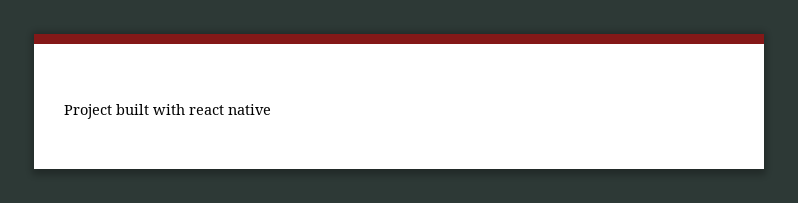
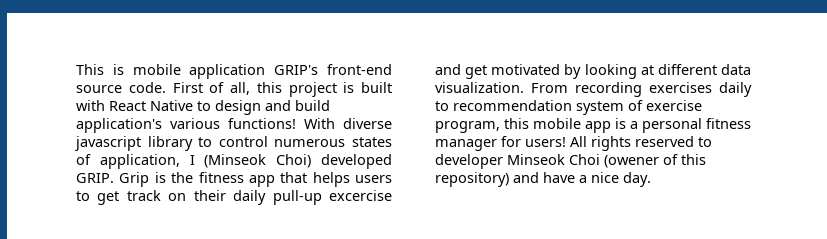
- Project built with react native
+ This is mobile application GRIP's front-end source code. First of all, this project is built with React Native to design and build application's various functions! With diverse javascript library to control numerous states of application, I (Minseok Choi) developed GRIP. Grip is the fitness app that helps users to get track on their daily pull-up excercise and get motivated by looking at different data visualization. From recording exercises daily to recommendation system of exercise program, this mobile app is a personal fitness manager for users! All rights reserved to developer Minseok Choi (owener of this repository) and have a nice day.

